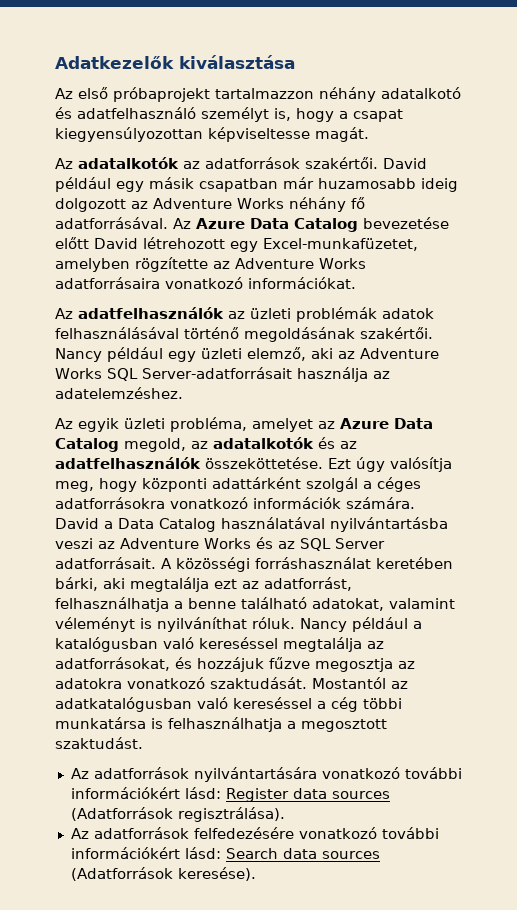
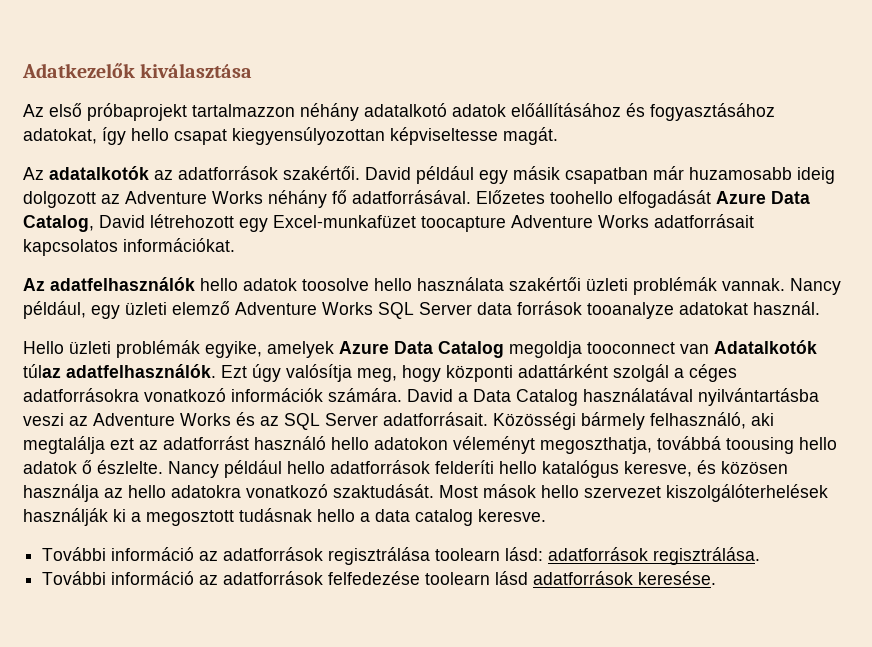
- Az első próbaprojekt tartalmazzon néhány adatalkotó és adatfelhasználó személyt is, hogy a csapat kiegyensúlyozottan képviseltesse magát.
+ Az első próbaprojekt tartalmazzon néhány adatalkotó adatok előállításához és fogyasztásához adatokat, így hello csapat kiegyensúlyozottan képviseltesse magát.
- Az Azure Data Catalog bevezetése előtt David létrehozott egy Excel-munkafüzetet, amelyben rögzítette az Adventure Works adatforrásaira vonatkozó információkat.
- Az adatfelhasználók az üzleti problémák adatok felhasználásával történő megoldásának szakértői. Nancy például egy üzleti elemző, aki az Adventure Works SQL Server-adatforrásait használja az adatelemzéshez.
- Az egyik üzleti probléma, amelyet az Azure Data Catalog megold, az adatalkotók és az adatfelhasználók összeköttetése.
+ Előzetes toohello elfogadását Azure Data Catalog, David létrehozott egy Excel-munkafüzet toocapture Adventure Works adatforrásait kapcsolatos információkat.
+ Az adatfelhasználók hello adatok toosolve hello használata szakértői üzleti problémák vannak. Nancy például, egy üzleti elemző Adventure Works SQL Server data források tooanalyze adatokat használ.
+ Hello üzleti problémák egyike, amelyek Azure Data Catalog megoldja tooconnect van Adatalkotók túlaz adatfelhasználók.
- A közösségi forráshasználat keretében bárki, aki megtalálja ezt az adatforrást, felhasználhatja a benne található adatokat, valamint véleményt is nyilváníthat róluk. Nancy például a katalógusban való kereséssel megtalálja az adatforrásokat, és hozzájuk fűzve megosztja az adatokra vonatkozó szaktudását. Mostantól az adatkatalógusban való kereséssel a cég többi munkatársa is felhasználhatja a megosztott szaktudást.
- Az adatforrások nyilvántartására vonatkozó további információkért lásd: Register data sources (Adatforrások regisztrálása).
- Az adatforrások felfedezésére vonatkozó további információkért lásd: Search data sources (Adatforrások keresése).
+ Közösségi bármely felhasználó, aki megtalálja ezt az adatforrást használó hello adatokon véleményt megoszthatja, továbbá toousing hello adatok ő észlelte. Nancy például hello adatforrások felderíti hello katalógus keresve, és közösen használja az hello adatokra vonatkozó szaktudását. Most mások hello szervezet kiszolgálóterhelések használják ki a megosztott tudásnak hello a data catalog keresve.
+ További információ az adatforrások regisztrálása toolearn lásd: adatforrások regisztrálása.
+ További információ az adatforrások felfedezése toolearn lásd adatforrások keresése.

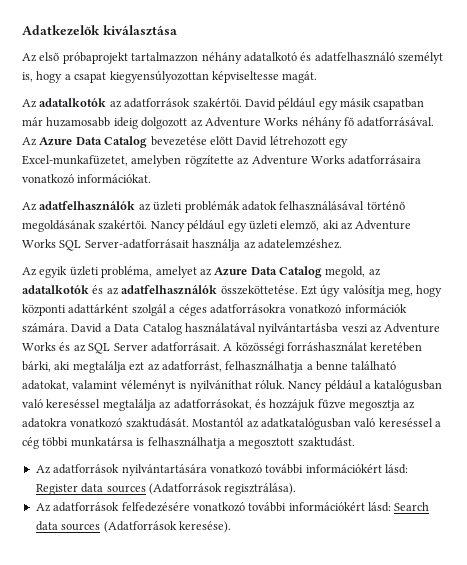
- Az első próbaprojekt tartalmazzon néhány adatalkotó adatok előállításához és fogyasztásához adatokat, így hello csapat kiegyensúlyozottan képviseltesse magát.
+ Az első próbaprojekt tartalmazzon néhány adatalkotó és adatfelhasználó személyt is, hogy a csapat kiegyensúlyozottan képviseltesse magát.
- Előzetes toohello elfogadását Azure Data Catalog, David létrehozott egy Excel-munkafüzet toocapture Adventure Works adatforrásait kapcsolatos információkat.
- Az adatfelhasználók hello adatok toosolve hello használata szakértői üzleti problémák vannak. Nancy például, egy üzleti elemző Adventure Works SQL Server data források tooanalyze adatokat használ.
- Hello üzleti problémák egyike, amelyek Azure Data Catalog megoldja tooconnect van Adatalkotók túlaz adatfelhasználók.
+ Az Azure Data Catalog bevezetése előtt David létrehozott egy Excel-munkafüzetet, amelyben rögzítette az Adventure Works adatforrásaira vonatkozó információkat.
+ Az adatfelhasználók az üzleti problémák adatok felhasználásával történő megoldásának szakértői. Nancy például egy üzleti elemző, aki az Adventure Works SQL Server-adatforrásait használja az adatelemzéshez.
+ Az egyik üzleti probléma, amelyet az Azure Data Catalog megold, az adatalkotók és az adatfelhasználók összeköttetése.
- Közösségi bármely felhasználó, aki megtalálja ezt az adatforrást használó hello adatokon véleményt megoszthatja, továbbá toousing hello adatok ő észlelte. Nancy például hello adatforrások felderíti hello katalógus keresve, és közösen használja az hello adatokra vonatkozó szaktudását. Most mások hello szervezet kiszolgálóterhelések használják ki a megosztott tudásnak hello a data catalog keresve.
- További információ az adatforrások regisztrálása toolearn lásd: adatforrások regisztrálása.
- További információ az adatforrások felfedezése toolearn lásd adatforrások keresése.
+ A közösségi forráshasználat keretében bárki, aki megtalálja ezt az adatforrást, felhasználhatja a benne található adatokat, valamint véleményt is nyilváníthat róluk. Nancy például a katalógusban való kereséssel megtalálja az adatforrásokat, és hozzájuk fűzve megosztja az adatokra vonatkozó szaktudását. Mostantól az adatkatalógusban való kereséssel a cég többi munkatársa is felhasználhatja a megosztott szaktudást.
+ Az adatforrások nyilvántartására vonatkozó további információkért lásd: Register data sources (Adatforrások regisztrálása).
+ Az adatforrások felfedezésére vonatkozó további információkért lásd: Search data sources (Adatforrások keresése).

